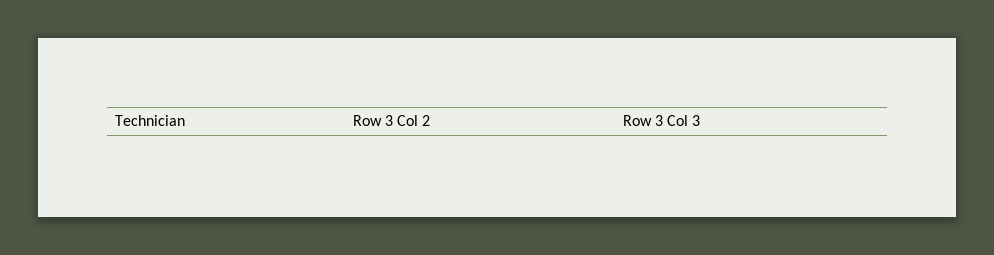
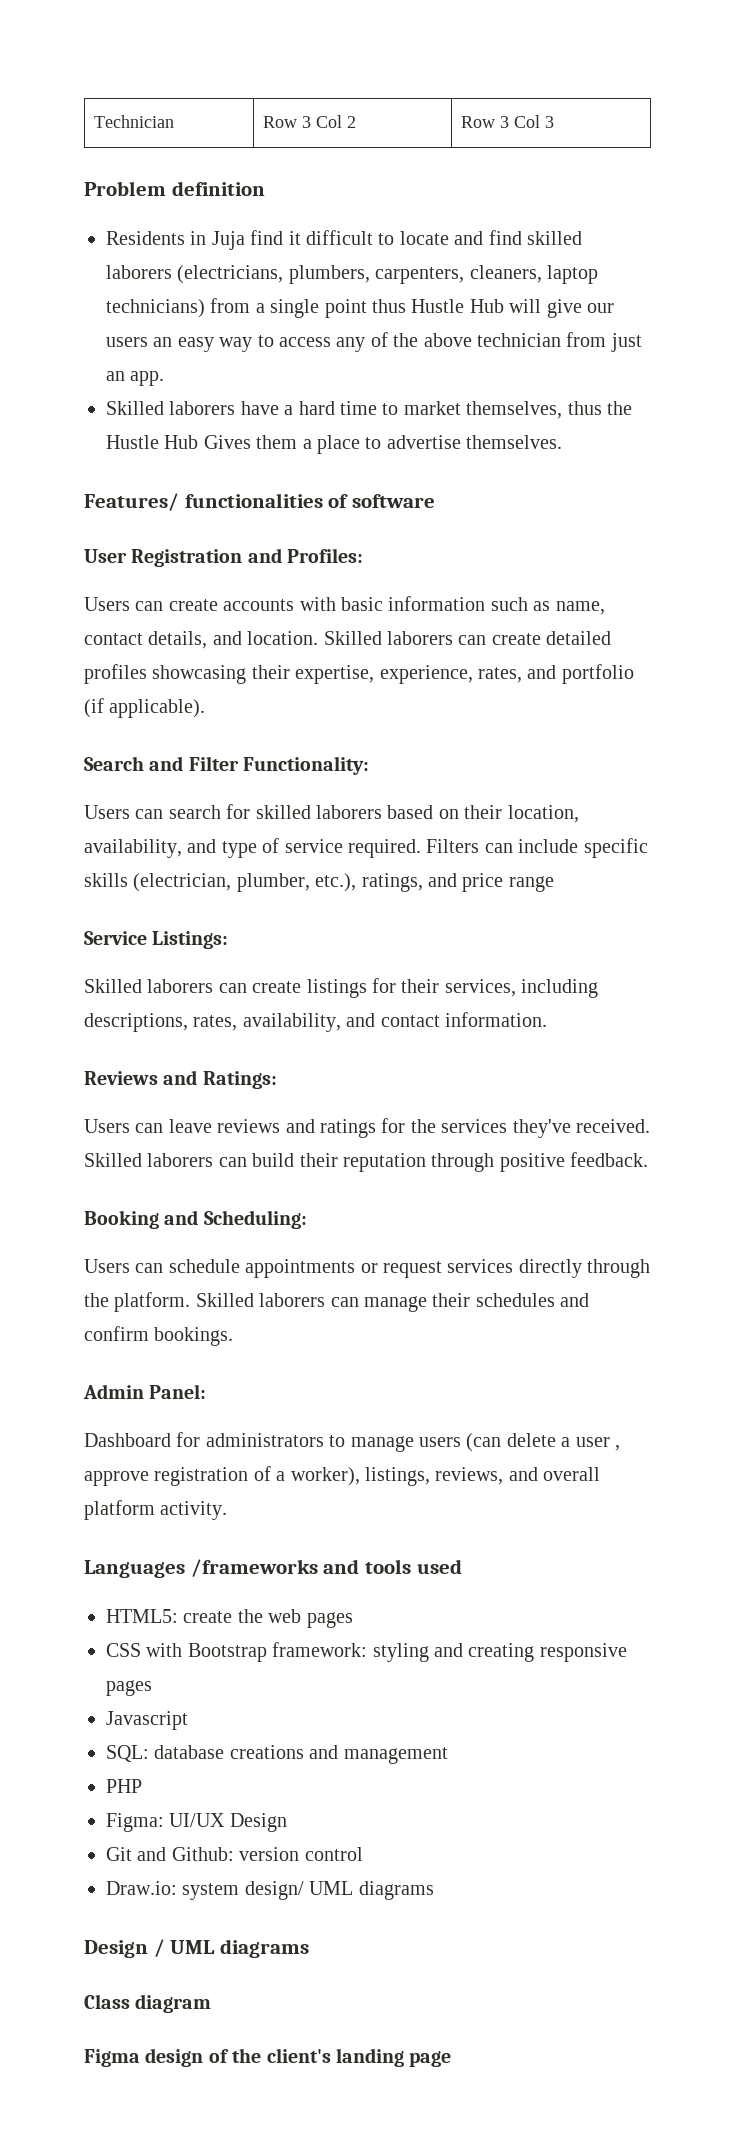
+ Problem definition
+ Residents in Juja find it difficult to locate and find skilled laborers (electricians, plumbers, carpenters, cleaners, laptop technicians) from a single point thus Hustle Hub will give our users an easy way to access any of the above technician from just an app.
+ Skilled laborers have a hard time to market themselves, thus the Hustle Hub Gives them a place to advertise themselves.
+ Features/ functionalities of software
+ User Registration and Profiles:
+ Users can create accounts with basic information such as name, contact details, and location. Skilled laborers can create detailed profiles showcasing their expertise, experience, rates, and portfolio (if applicable).
+ Search and Filter Functionality:
+ Users can search for skilled laborers based on their location, availability, and type of service required. Filters can include specific skills (electrician, plumber, etc.), ratings, and price range
+ Service Listings:
+ Skilled laborers can create listings for their services, including descriptions, rates, availability, and contact information.
+ Reviews and Ratings:
+ Users can leave reviews and ratings for the services they've received. Skilled laborers can build their reputation through positive feedback.
+ Booking and Scheduling:
+ Users can schedule appointments or request services directly through the platform. Skilled laborers can manage their schedules and confirm bookings.
+ Admin Panel:
+ Dashboard for administrators to manage users (can delete a user , approve registration of a worker), listings, reviews, and overall platform activity.
+ Languages /frameworks and tools used
+ HTML5: create the web pages
+ CSS with Bootstrap framework: styling and creating responsive pages
+ Javascript
+ SQL: database creations and management
+ PHP
+ Figma: UI/UX Design
+ Git and Github: version control
+ Draw.io: system design/ UML diagrams
+ Design / UML diagrams
+ Class diagram
+ Figma design of the client's landing page

